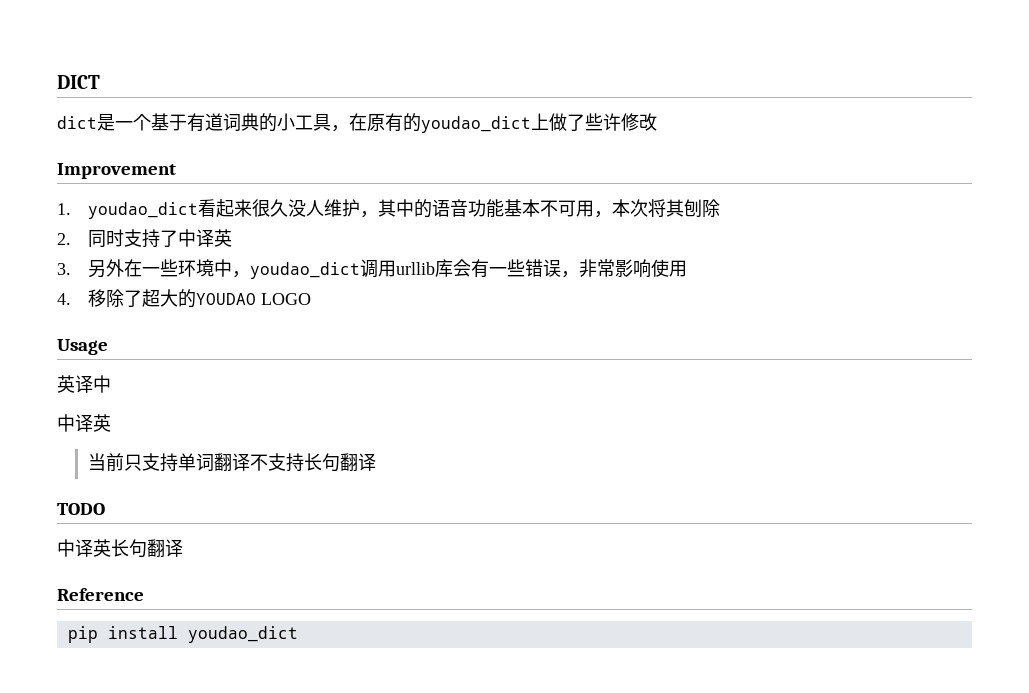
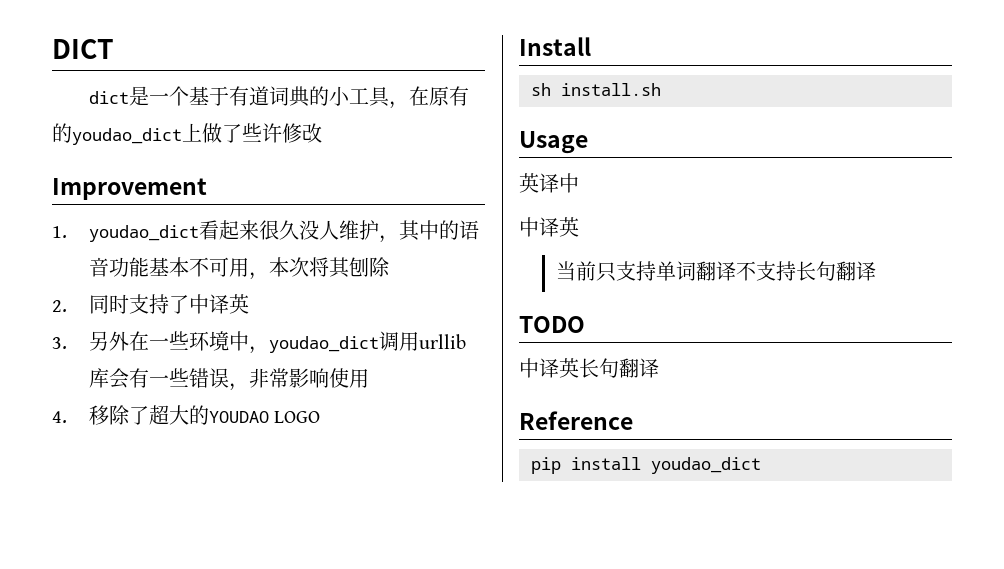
+ Install
+ sh install.sh

